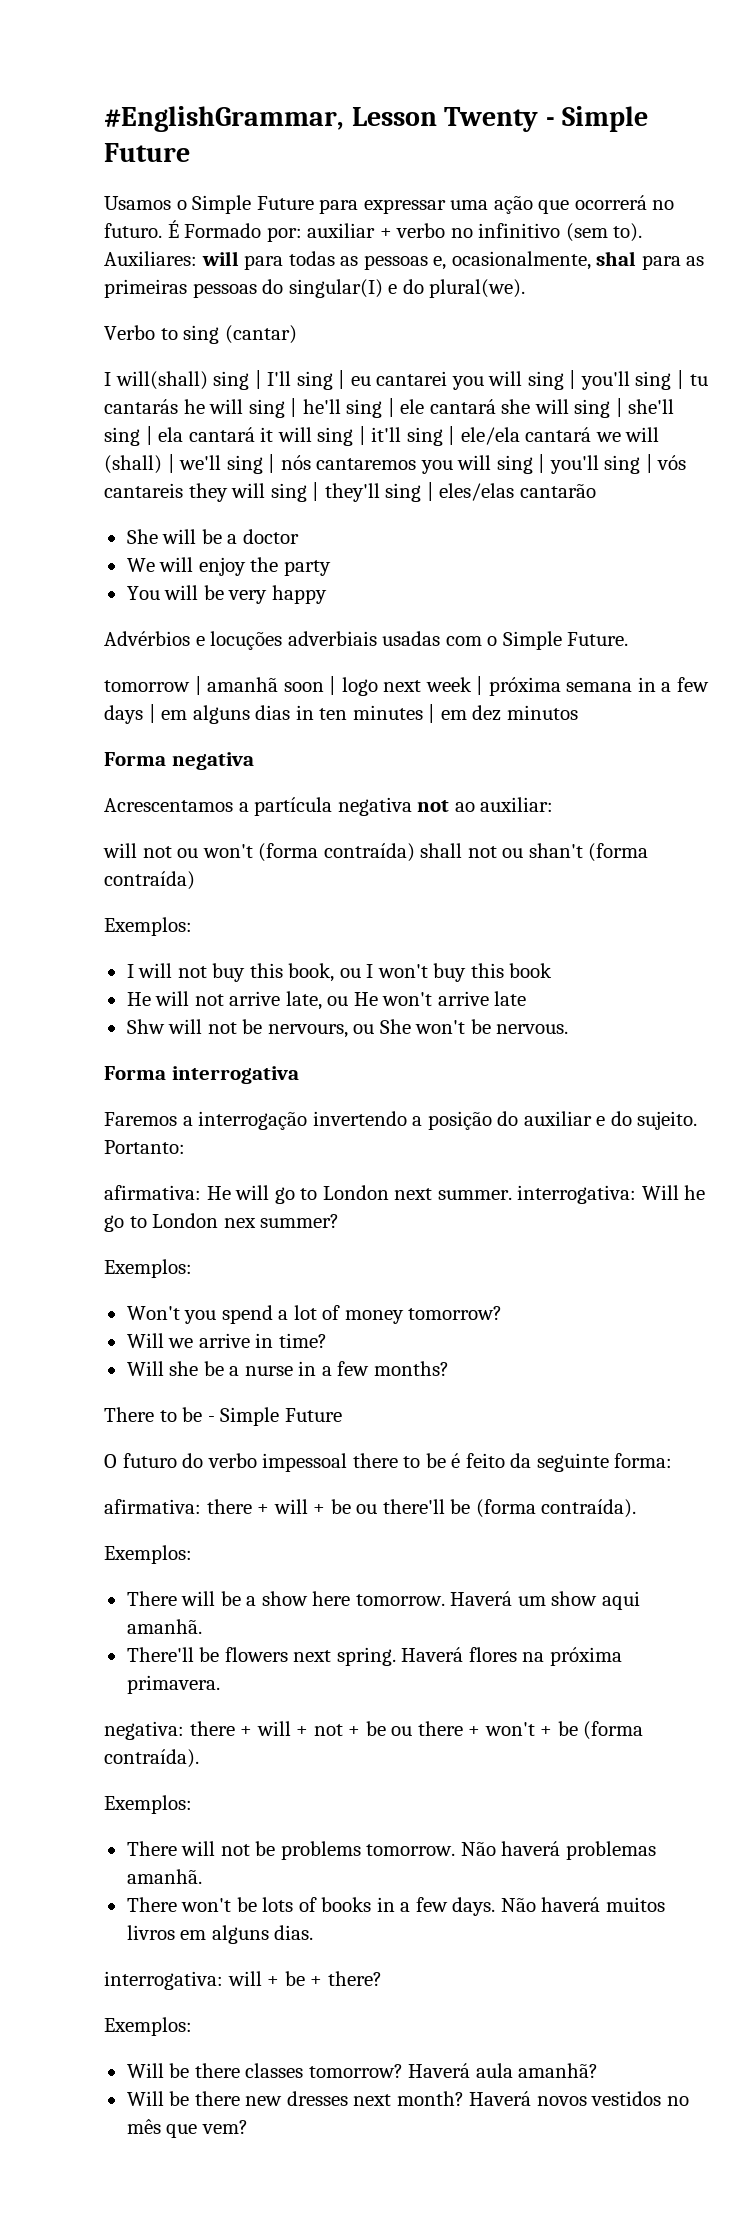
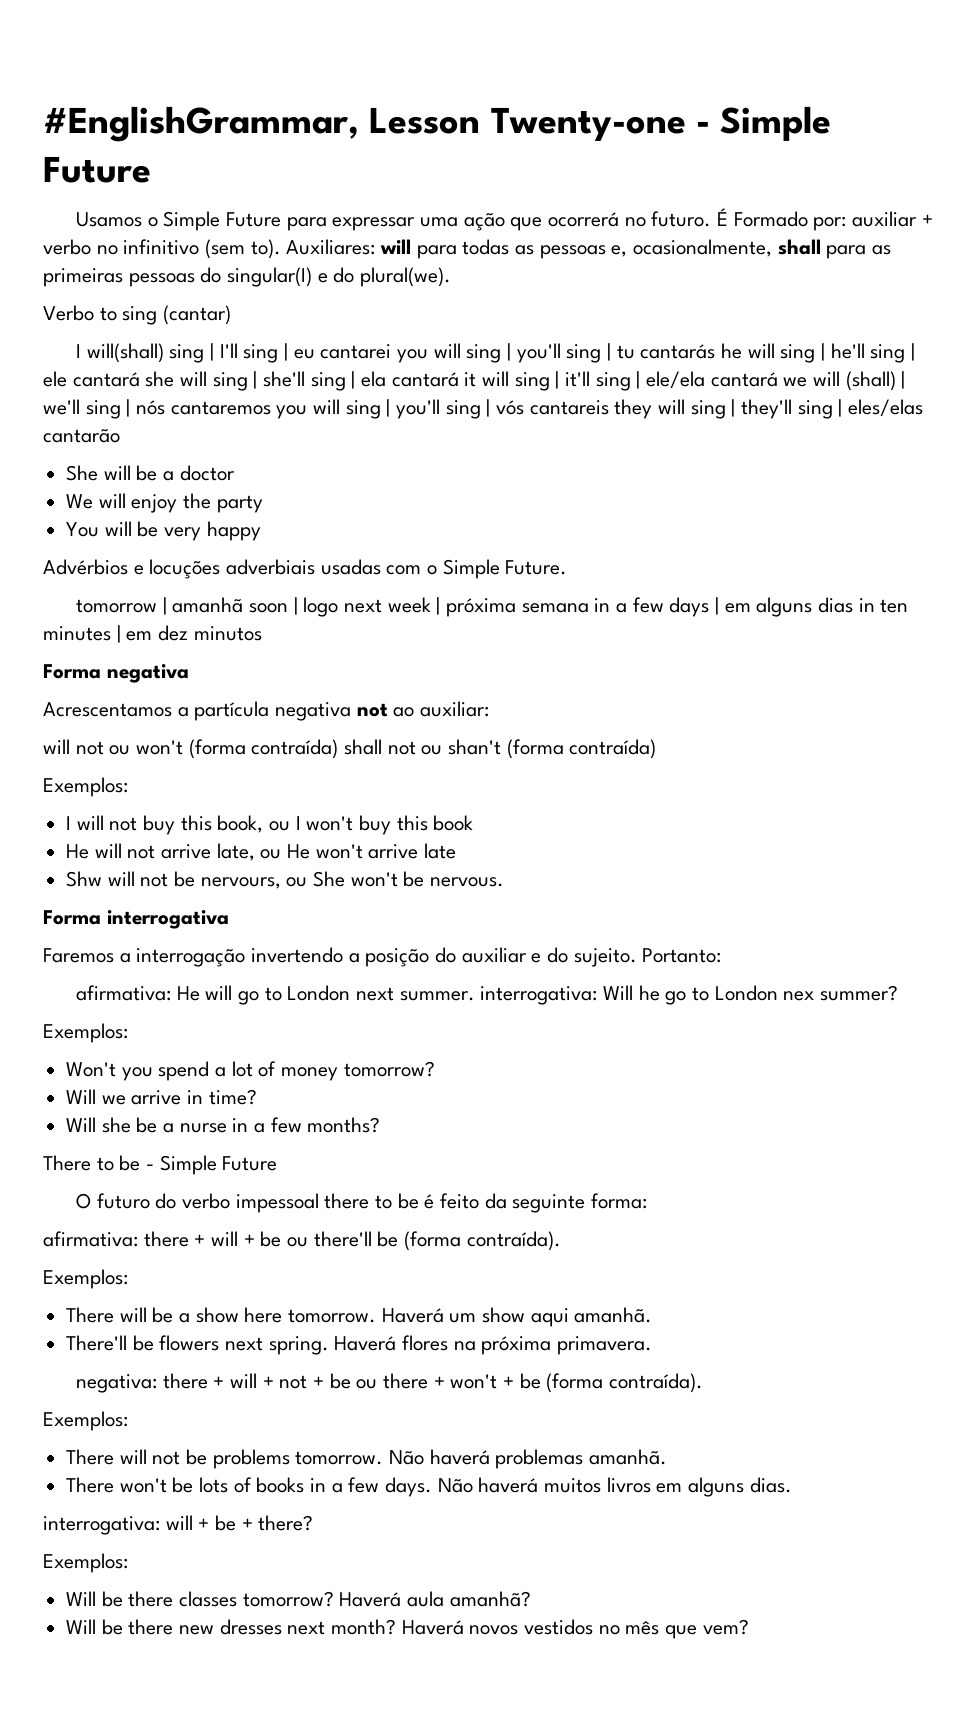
- #EnglishGrammar, Lesson Twenty - Simple Future
+ #EnglishGrammar, Lesson Twenty-one - Simple Future
- Auxiliares: will para todas as pessoas e, ocasionalmente, shal para as primeiras pessoas do singular(I) e do plural(we).
+ Auxiliares: will para todas as pessoas e, ocasionalmente, shall para as primeiras pessoas do singular(I) e do plural(we).

